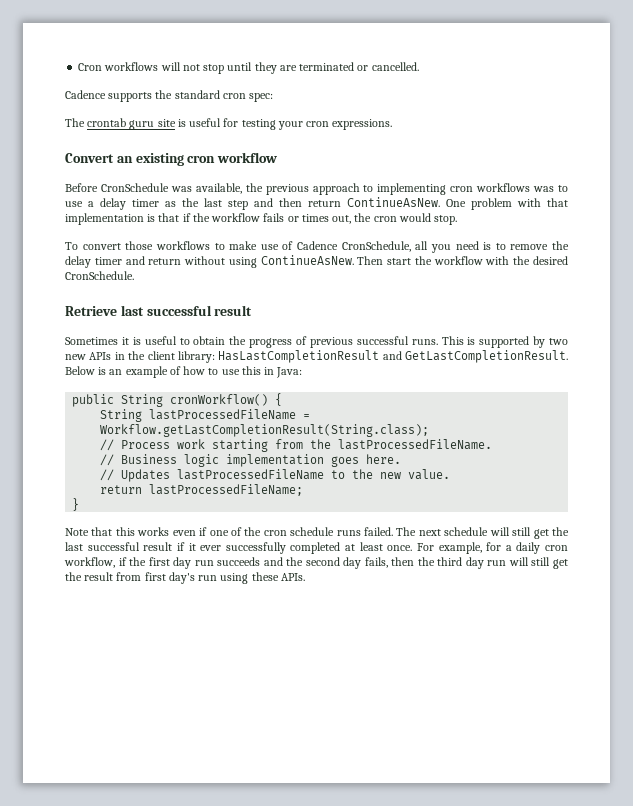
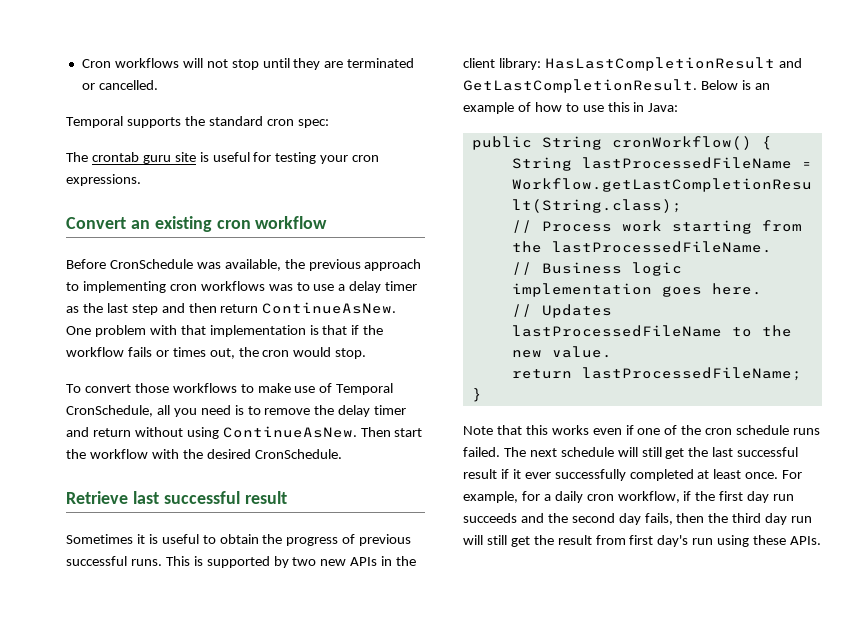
- Cadence supports the standard cron spec:
+ Temporal supports the standard cron spec:
- To convert those workflows to make use of Cadence CronSchedule, all you need is to remove the delay timer and return without using ContinueAsNew.
+ To convert those workflows to make use of Temporal CronSchedule, all you need is to remove the delay timer and return without using ContinueAsNew.

